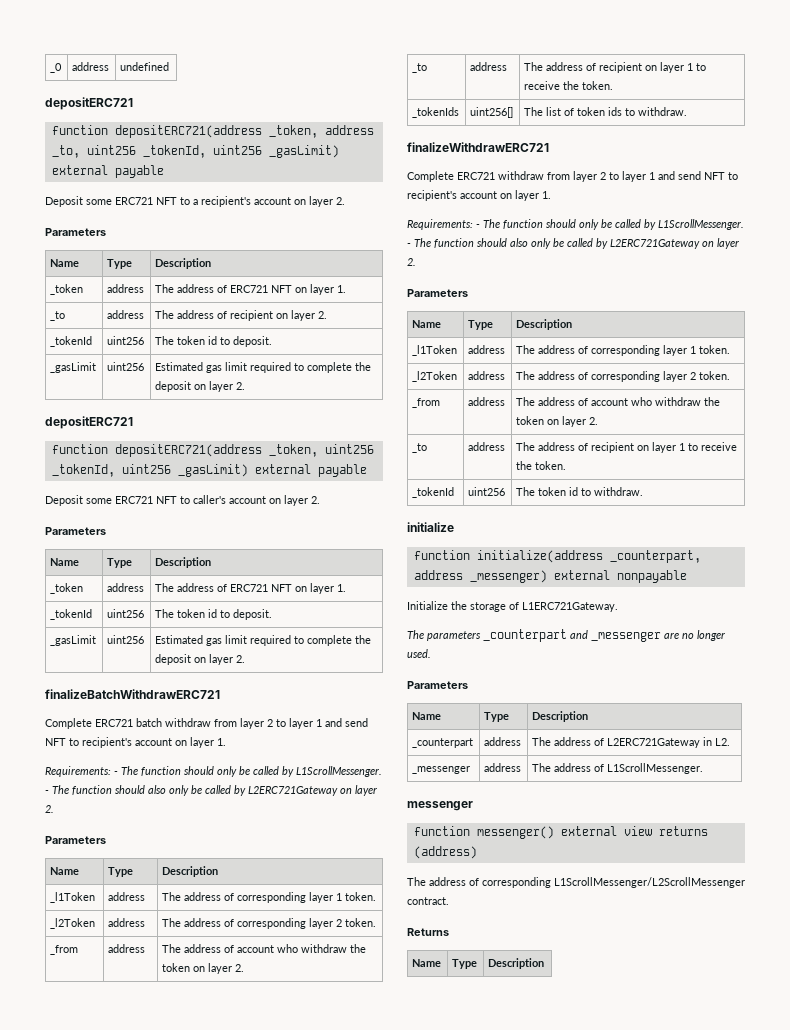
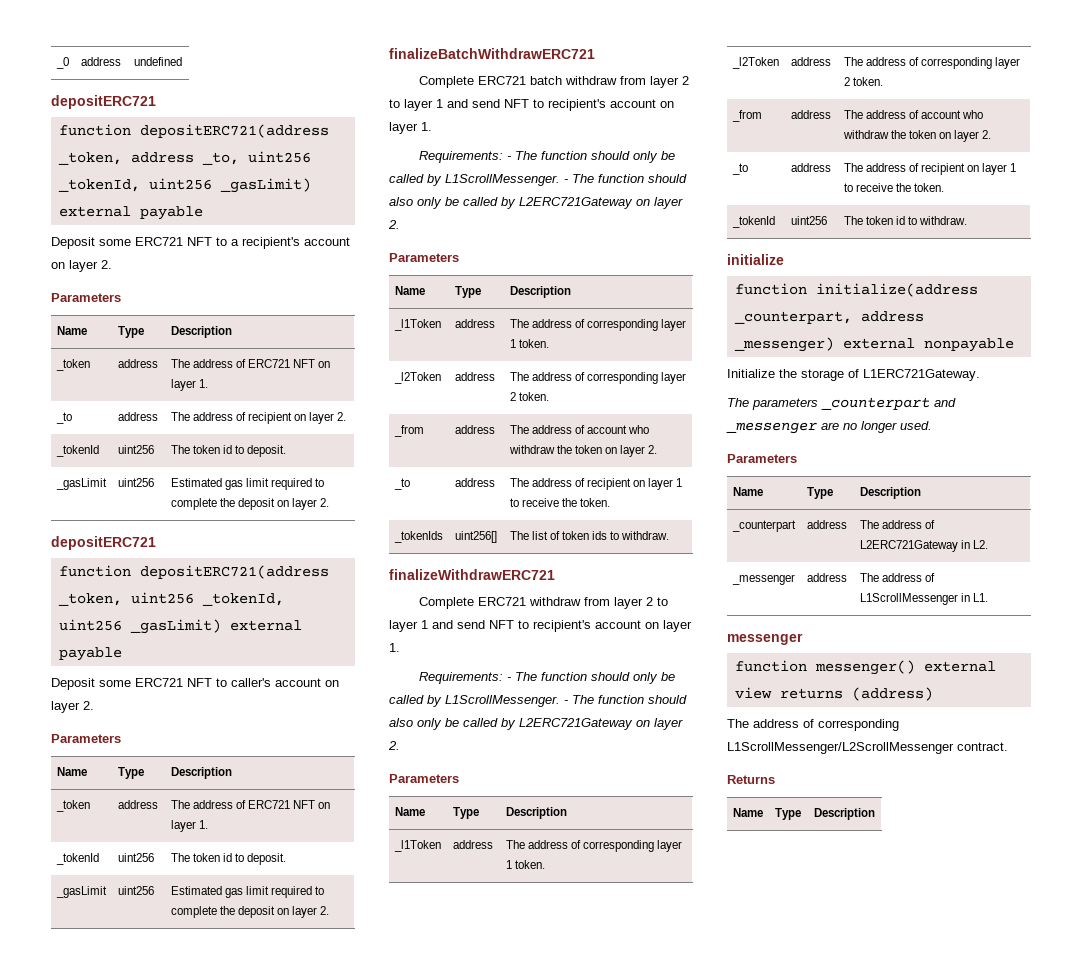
- _messenger | address | The address of L1ScrollMessenger.
+ _messenger | address | The address of L1ScrollMessenger in L1.

